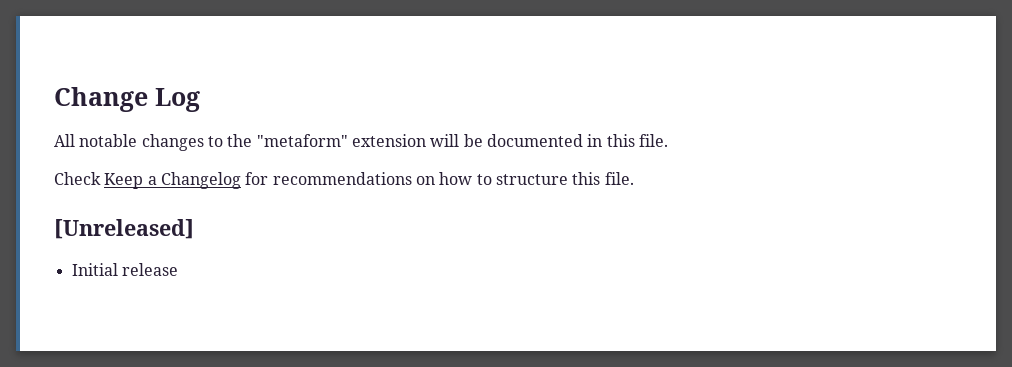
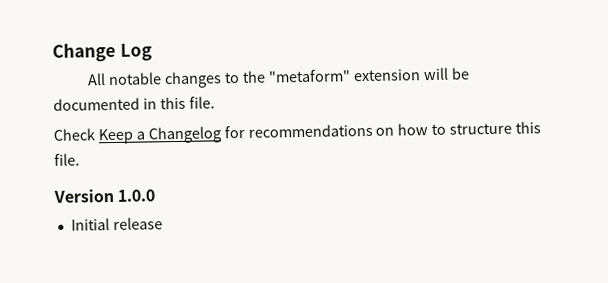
- [Unreleased]
+ Version 1.0.0

